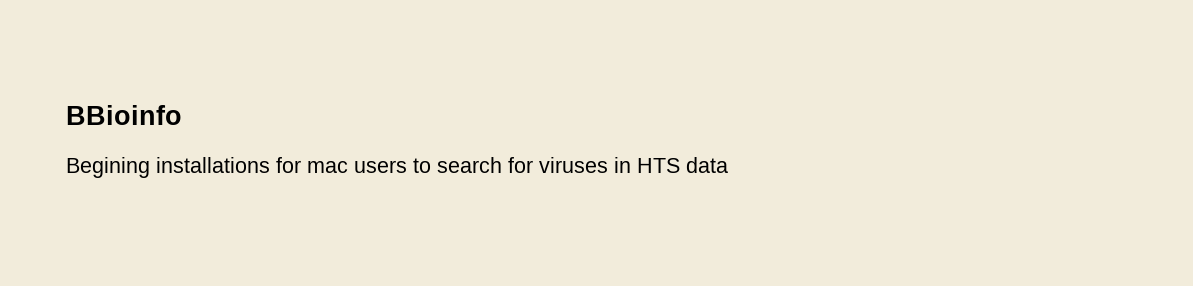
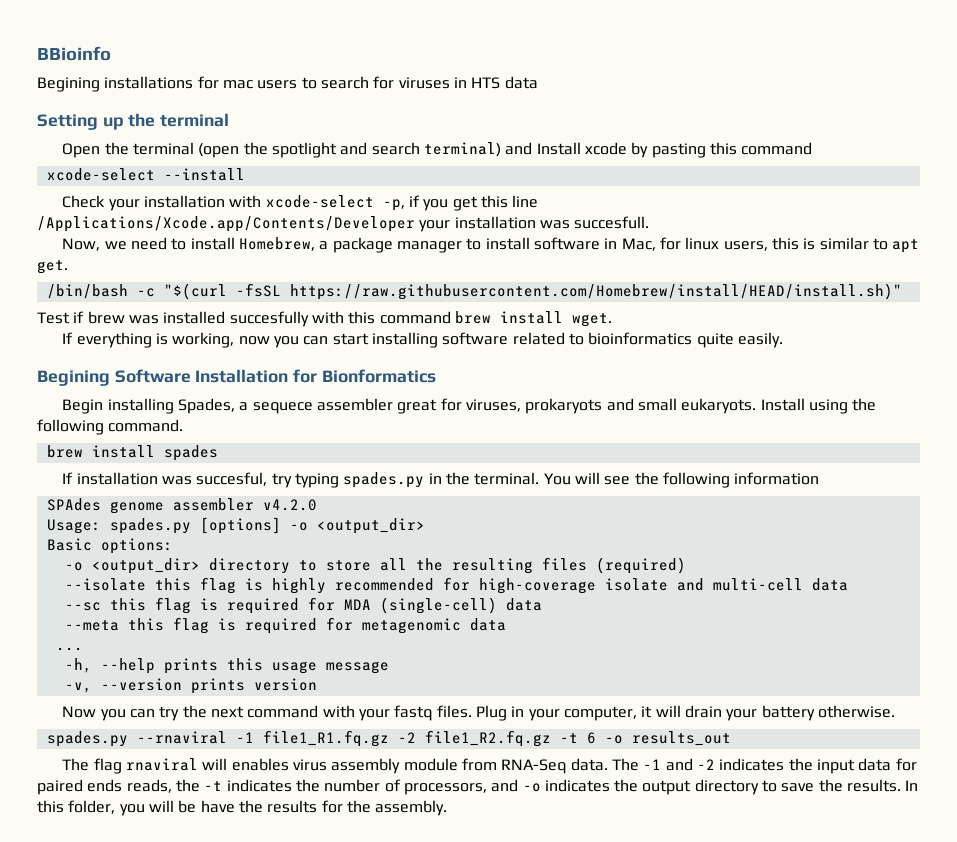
+ Setting up the terminal
+ Open the terminal (open the spotlight and search terminal) and Install xcode by pasting this command
+ xcode-select --install
+ Check your installation with xcode-select -p, if you get this line /Applications/Xcode.app/Contents/Developer your installation was succesfull.
+ Now, we need to install Homebrew, a package manager to install software in Mac, for linux users, this is similar to apt get.
+ /bin/bash -c "$(curl -fsSL https://raw.githubusercontent.com/Homebrew/install/HEAD/install.sh)"
+ Test if brew was installed succesfully with this command brew install wget.
+ If everything is working, now you can start installing software related to bioinformatics quite easily.
+ Begining Software Installation for Bionformatics
+ Begin installing Spades, a sequece assembler great for viruses, prokaryots and small eukaryots. Install using the following command.
+ brew install spades
+ If installation was succesful, try typing spades.py in the terminal. You will see the following information
+ SPAdes genome assembler v4.2.0
+ Usage: spades.py [options] -o <output_dir>
+ Basic options:
+ -o <output_dir> directory to store all the resulting files (required)
+ --isolate this flag is highly recommended for high-coverage isolate and multi-cell data
+ --sc this flag is required for MDA (single-cell) data
+ --meta this flag is required for metagenomic data
+ ...
+ -h, --help prints this usage message
+ -v, --version prints version
+ Now you can try the next command with your fastq files. Plug in your computer, it will drain your battery otherwise.
+ spades.py --rnaviral -1 file1_R1.fq.gz -2 file1_R2.fq.gz -t 6 -o results_out
+ The flag rnaviral will enables virus assembly module from RNA-Seq data. The -1 and -2 indicates the input data for paired ends reads, the -t indicates the number of processors, and -o indicates the output directory to save the results. In this folder, you will be have the results for the assembly.

